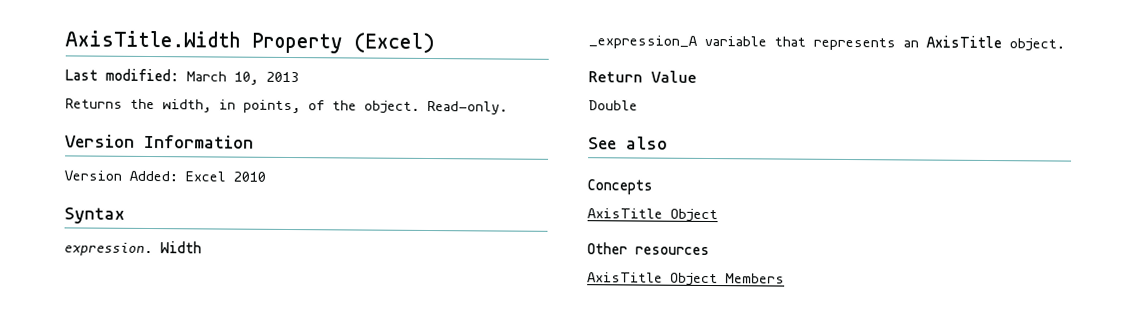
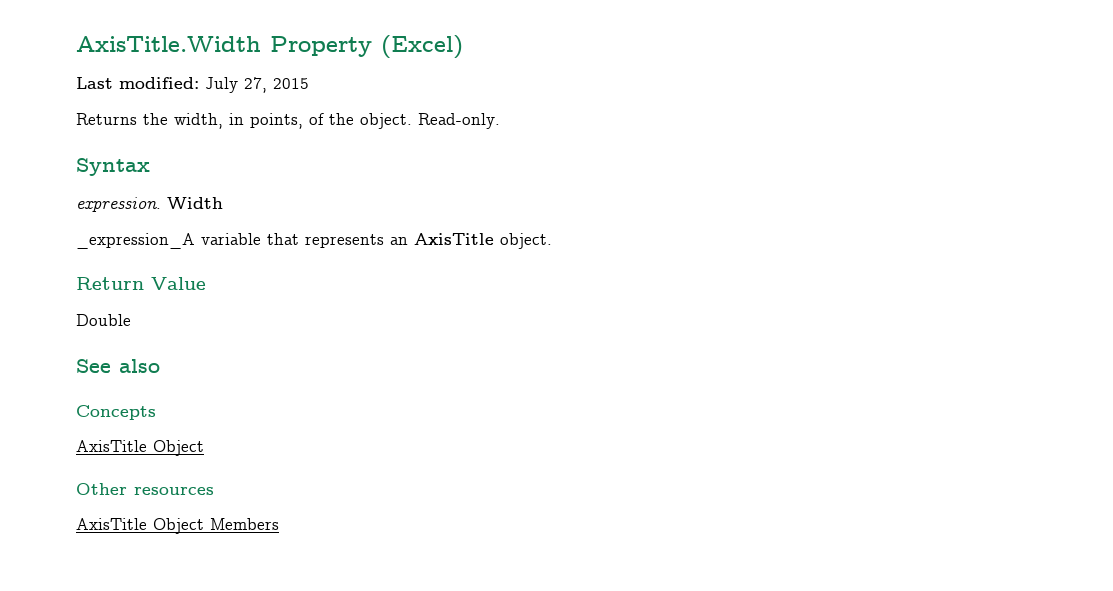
- Last modified: March 10, 2013
+ Last modified: July 27, 2015
- Version Information
- Version Added: Excel 2010

